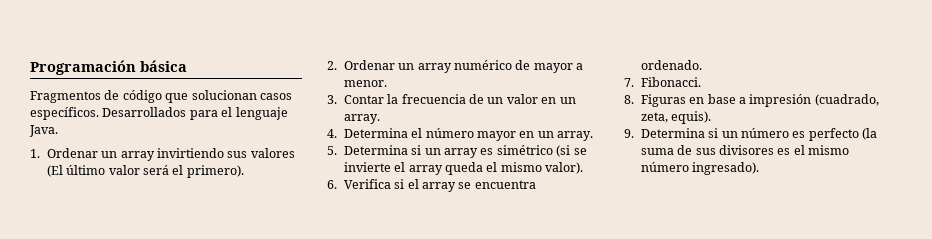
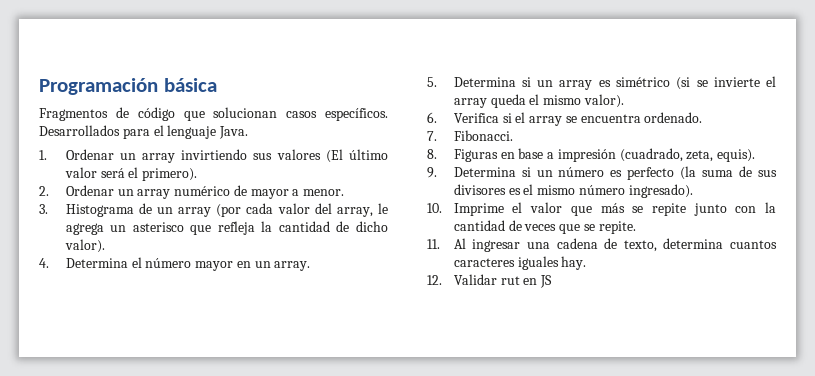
- 3. Contar la frecuencia de un valor en un array.
+ 3. Histograma de un array (por cada valor del array, le agrega un asterisco que refleja la cantidad de dicho valor).
+ 10. Imprime el valor que más se repite junto con la cantidad de veces que se repite.
+ 11. Al ingresar una cadena de texto, determina cuantos caracteres iguales hay.
+ 12. Validar rut en JS

